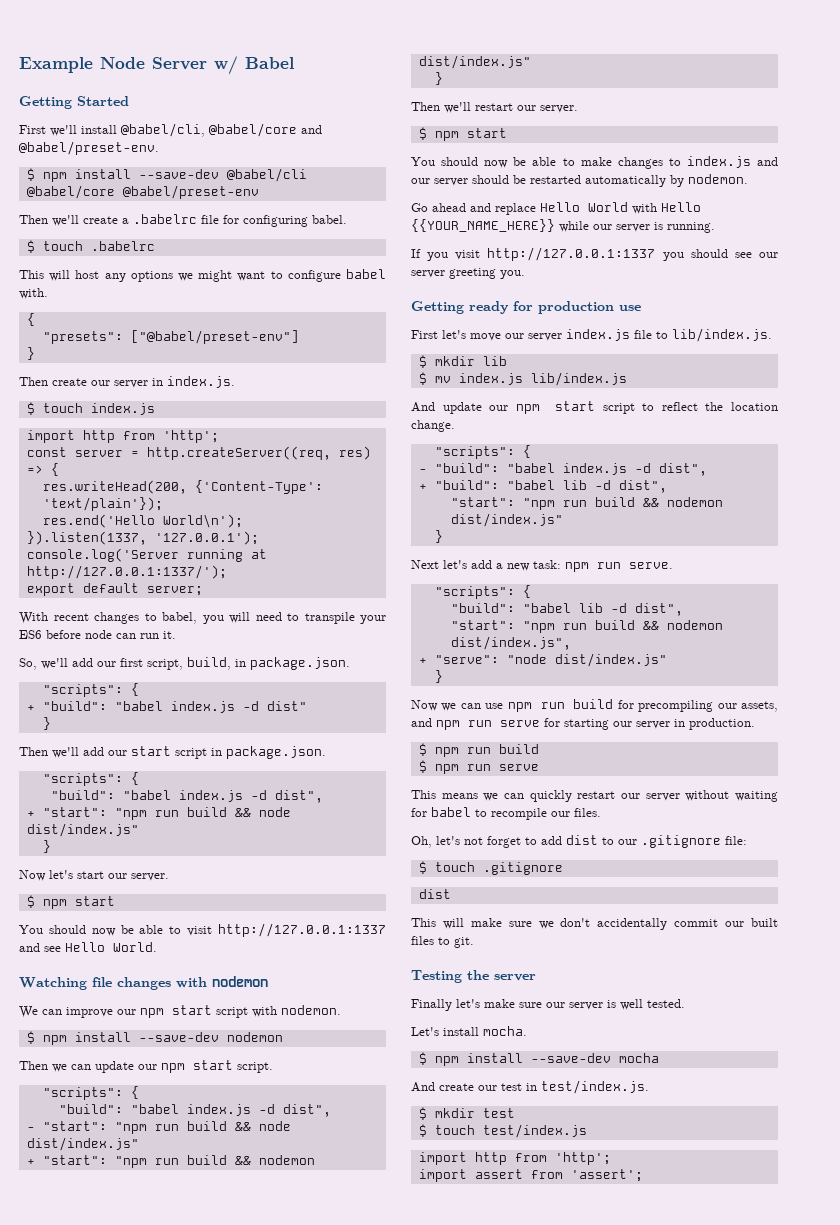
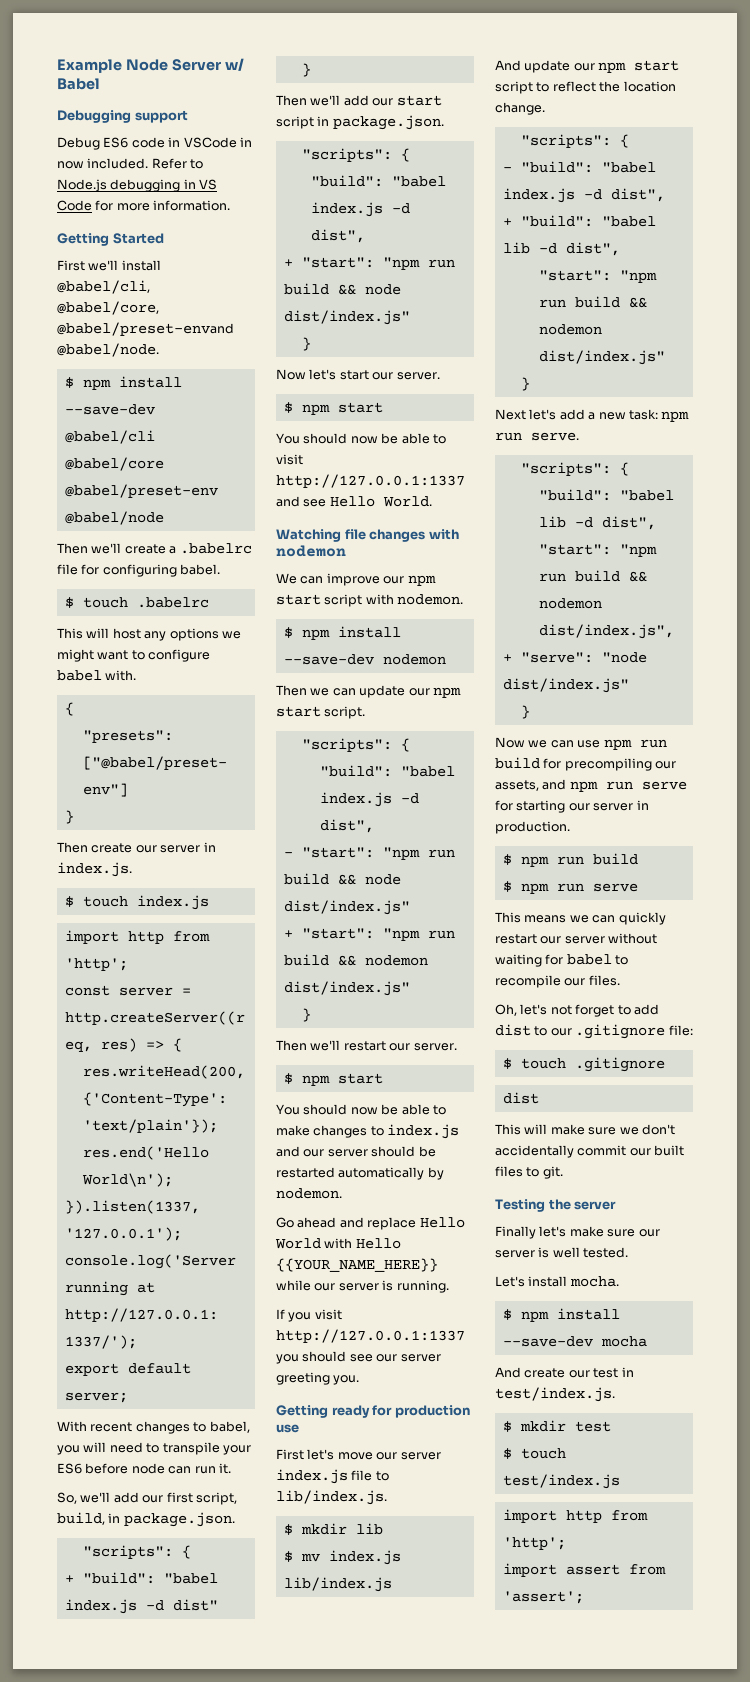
+ Debugging support
+ Debug ES6 code in VSCode in now included. Refer to Node.js debugging in VS Code for more information.
- First we'll install @babel/cli, @babel/core and @babel/preset-env.
+ First we'll install @babel/cli, @babel/core, @babel/preset-envand @babel/node.
- $ npm install --save-dev @babel/cli @babel/core @babel/preset-env
+ $ npm install --save-dev @babel/cli @babel/core @babel/preset-env @babel/node

